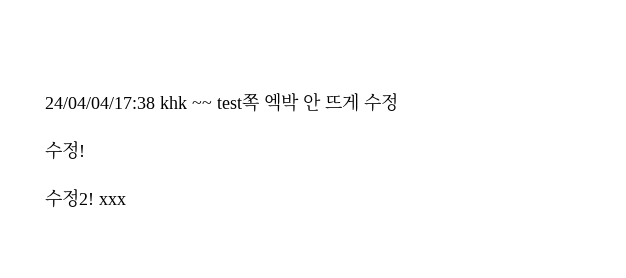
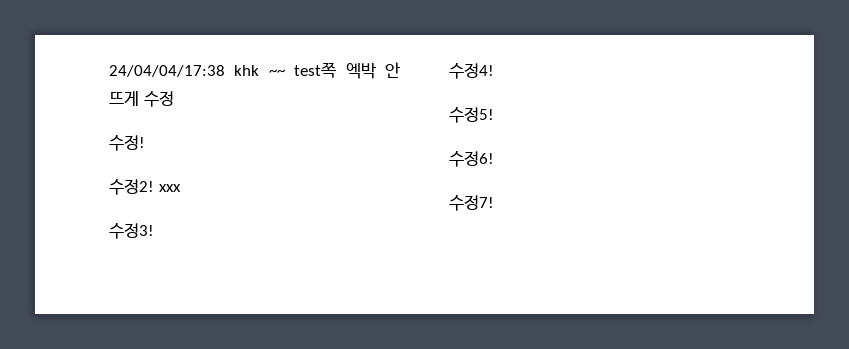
+ 수정3!
+ 수정4!
+ 수정5!
+ 수정6!
+ 수정7!

